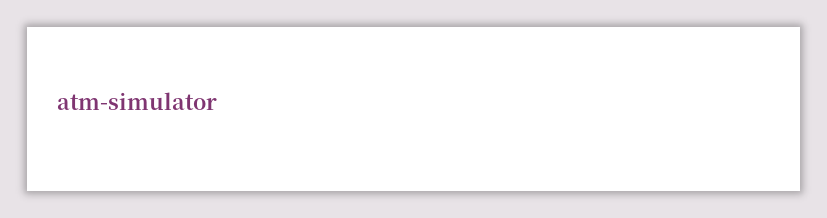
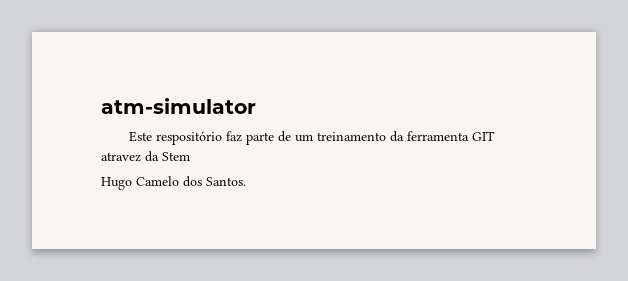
+ Este respositório faz parte de um treinamento da ferramenta GIT atravez da Stem
+ Hugo Camelo dos Santos.

